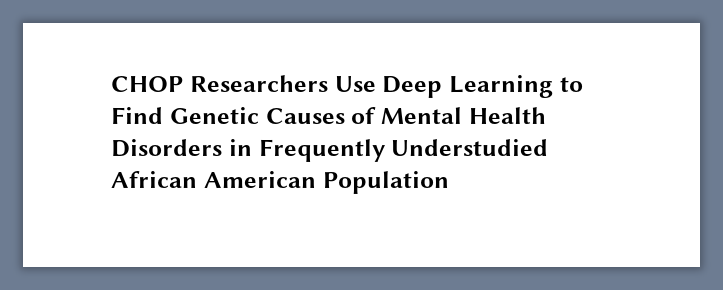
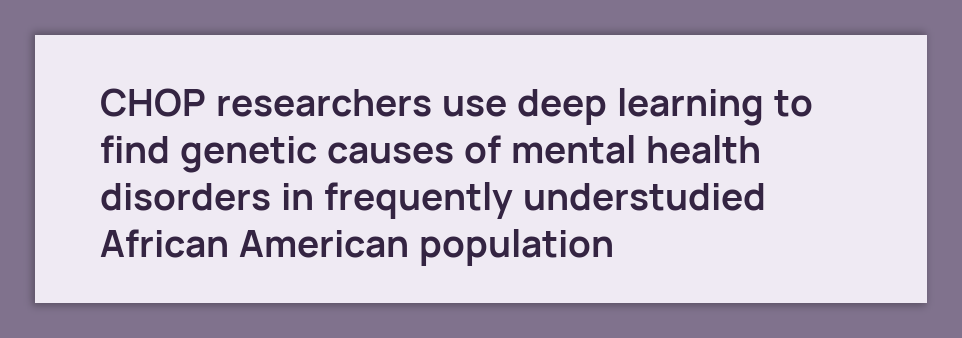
- CHOP Researchers Use Deep Learning to Find Genetic Causes of Mental Health Disorders in Frequently Understudied African American Population
+ CHOP researchers use deep learning to find genetic causes of mental health disorders in frequently understudied African American population

